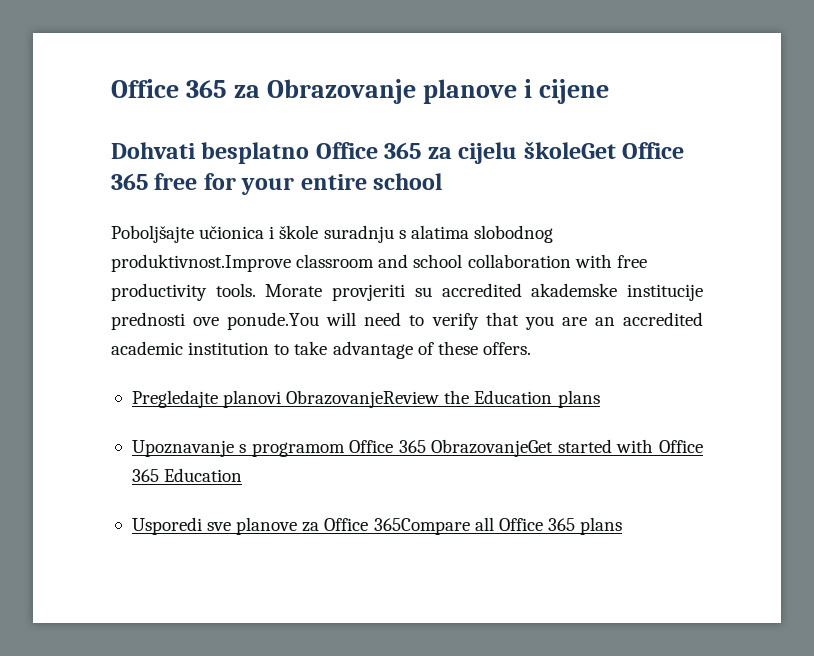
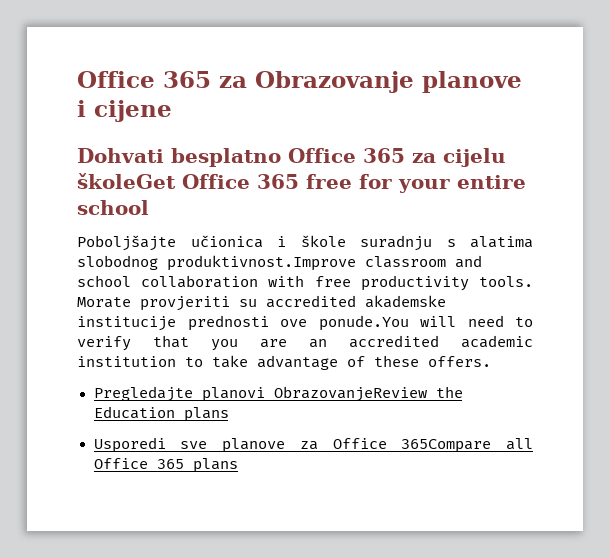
- Upoznavanje s programom Office 365 ObrazovanjeGet started with Office 365 Education

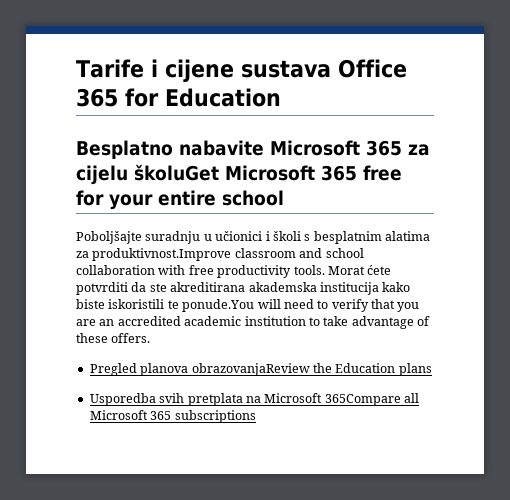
- Office 365 za Obrazovanje planove i cijene
- Dohvati besplatno Office 365 za cijelu školeGet Office 365 free for your entire school
+ Tarife i cijene sustava Office 365 for Education
+ Besplatno nabavite Microsoft 365 za cijelu školuGet Microsoft 365 free for your entire school
- Poboljšajte učionica i škole suradnju s alatima slobodnog produktivnost.Improve classroom and school collaboration with free productivity tools.
+ Poboljšajte suradnju u učionici i školi s besplatnim alatima za produktivnost.Improve classroom and school collaboration with free productivity tools.
- Morate provjeriti su accredited akademske institucije prednosti ove ponude.You will need to verify that you are an accredited academic institution to take advantage of these offers.
+ Morat ćete potvrditi da ste akreditirana akademska institucija kako biste iskoristili te ponude.You will need to verify that you are an accredited academic institution to take advantage of these offers.
- Pregledajte planovi ObrazovanjeReview the Education plans
+ Pregled planova obrazovanjaReview the Education plans
- Usporedi sve planove za Office 365Compare all Office 365 plans
+ Usporedba svih pretplata na Microsoft 365Compare all Microsoft 365 subscriptions

